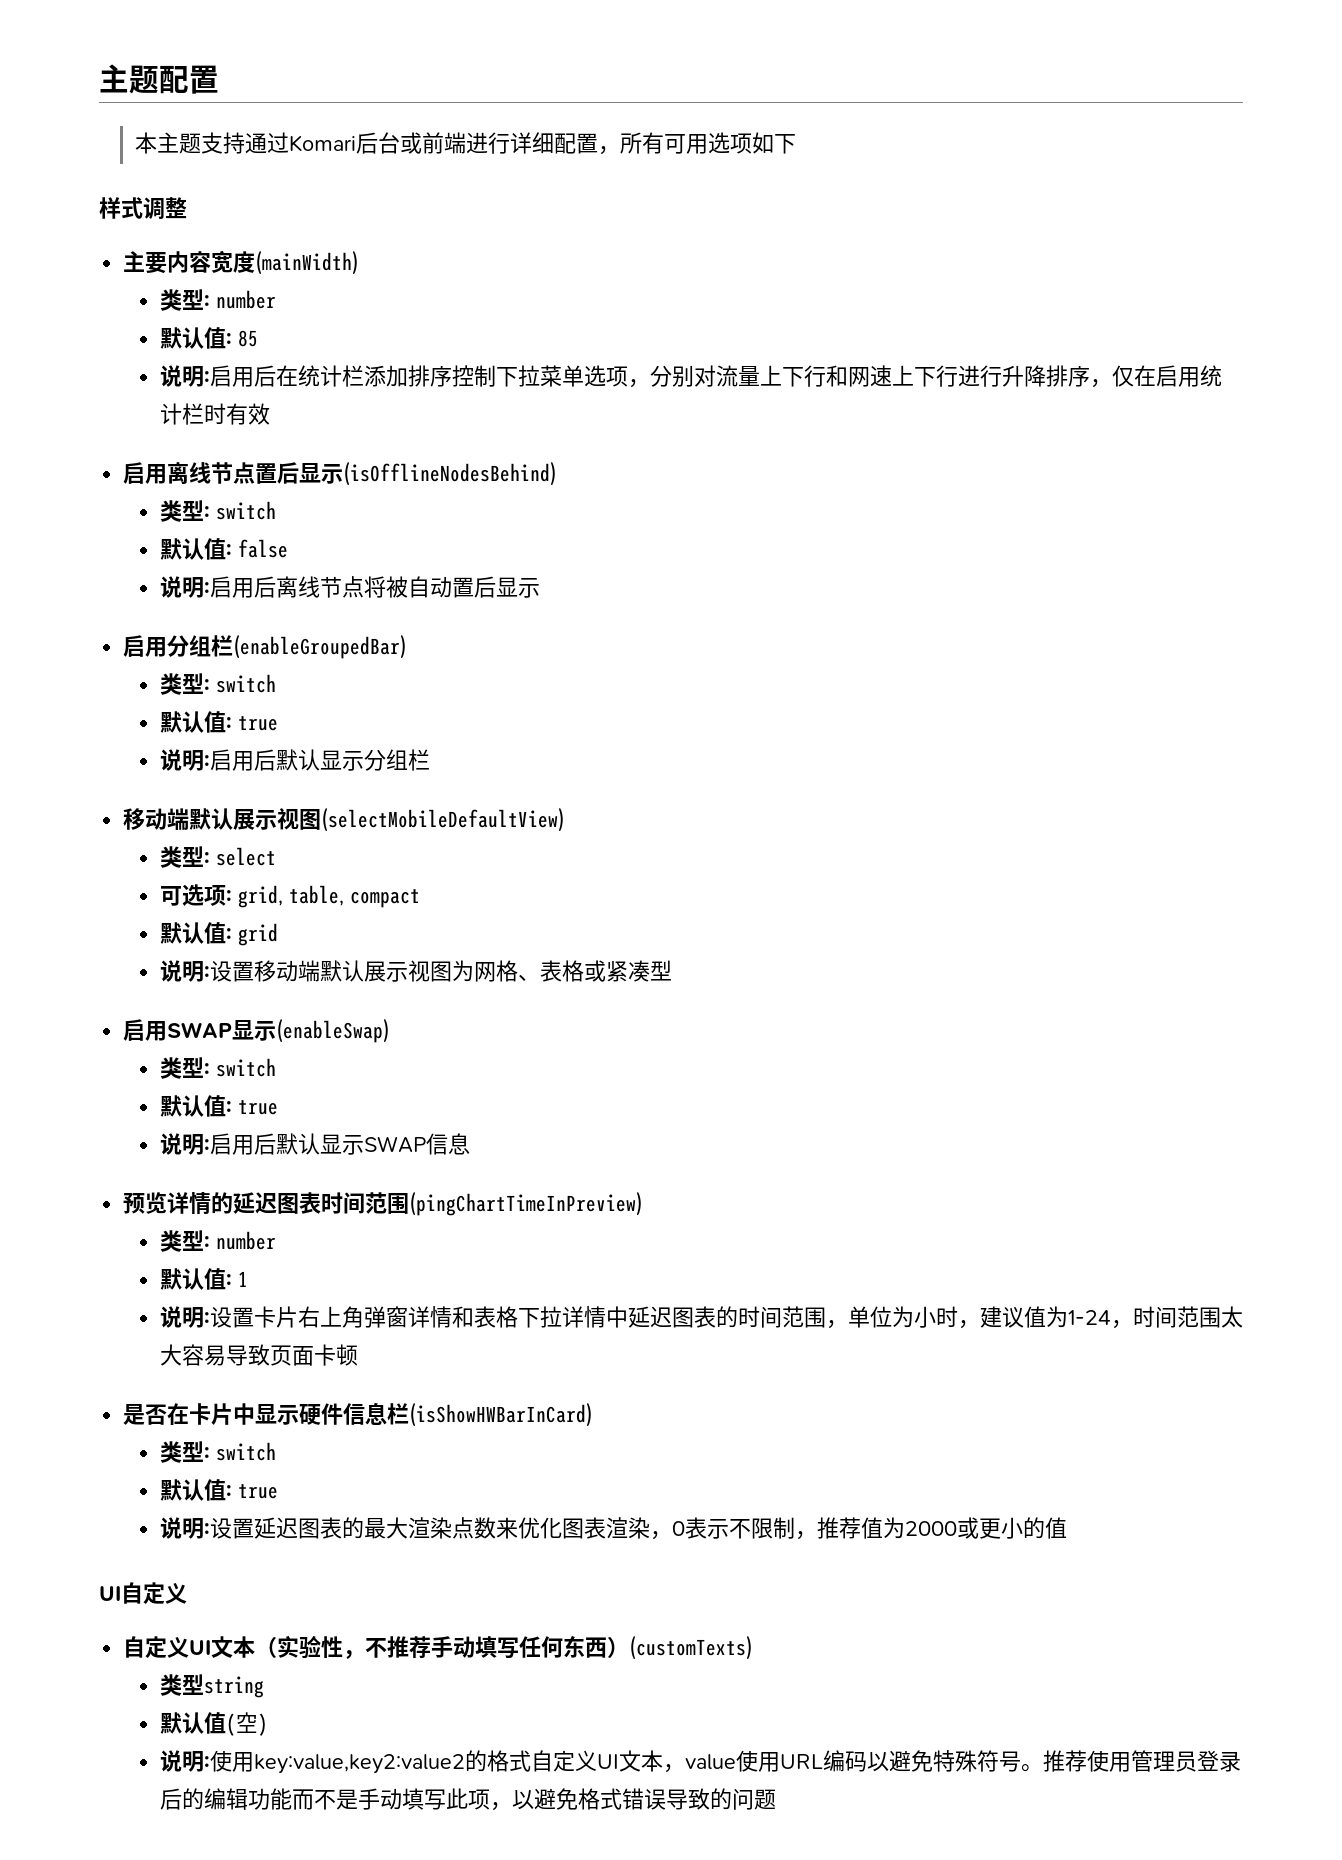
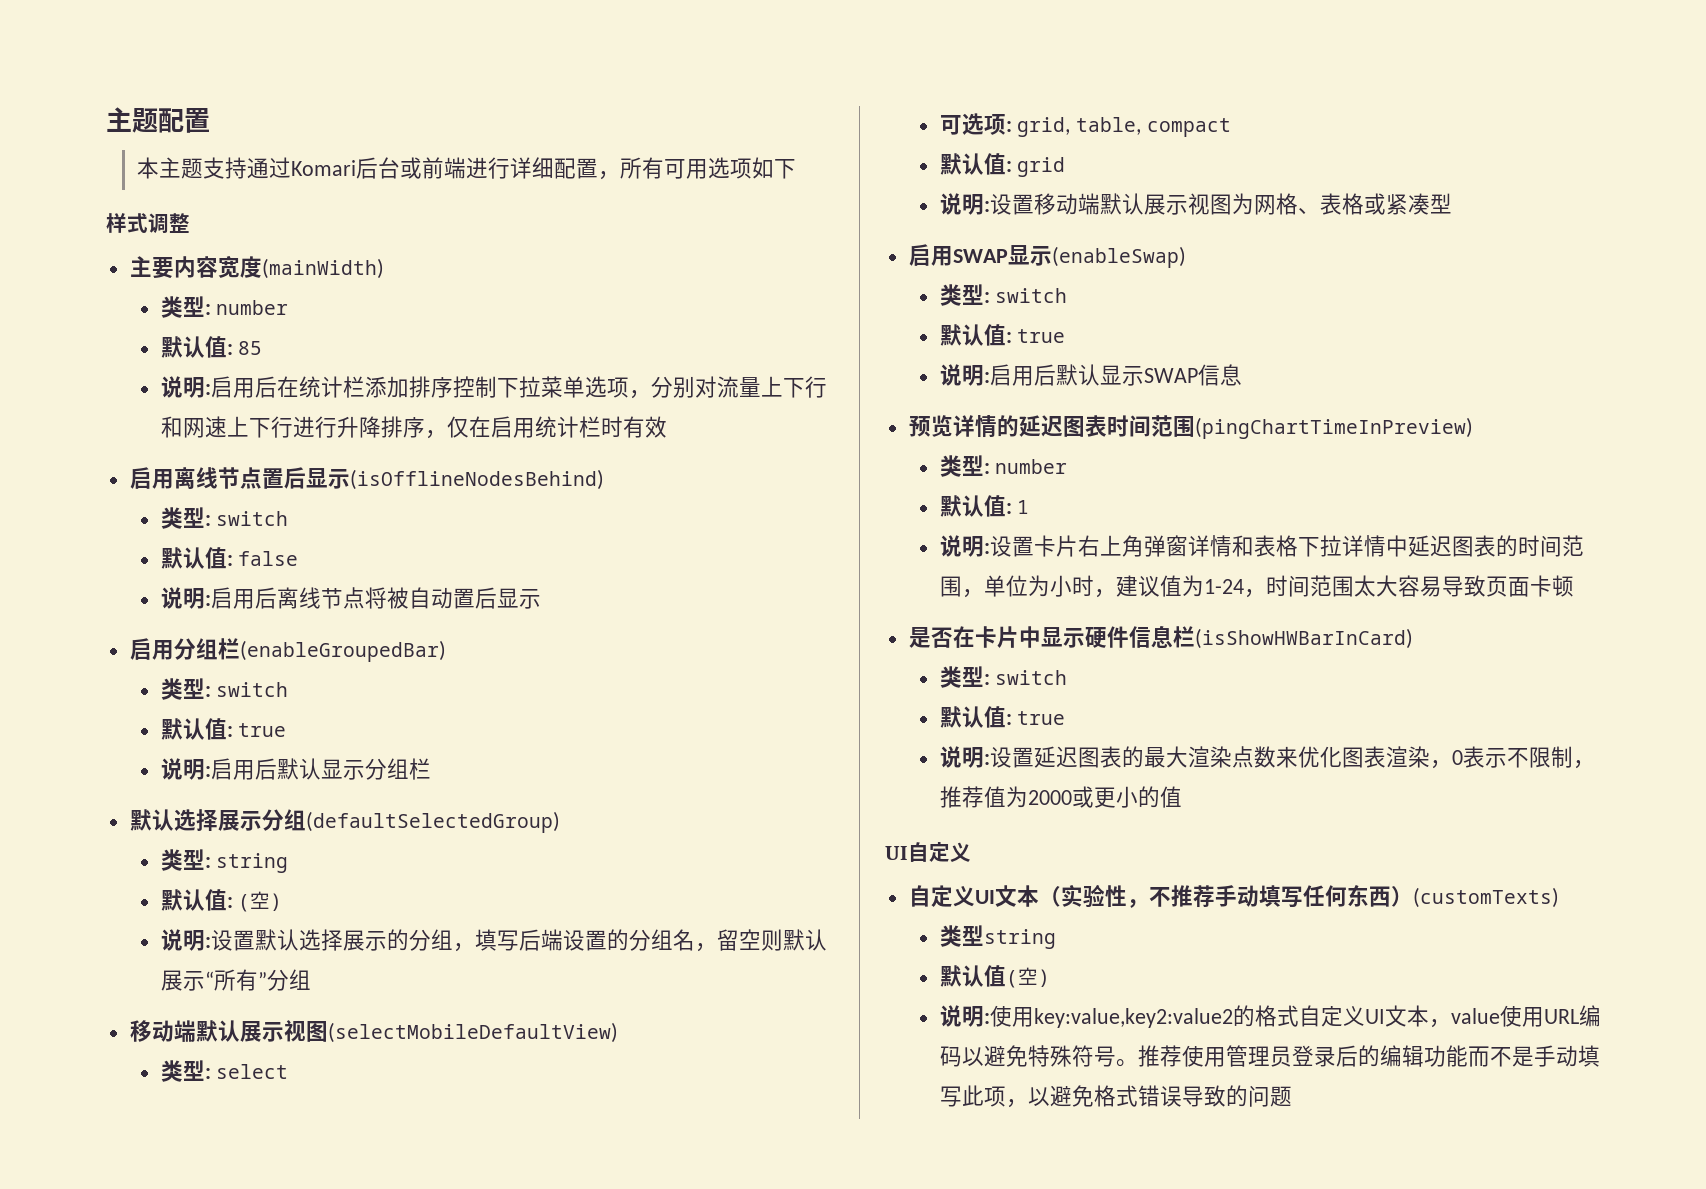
+ 默认选择展示分组(defaultSelectedGroup)
+ 类型: string
+ 默认值: (空)
+ 说明:设置默认选择展示的分组，填写后端设置的分组名，留空则默认展示“所有”分组

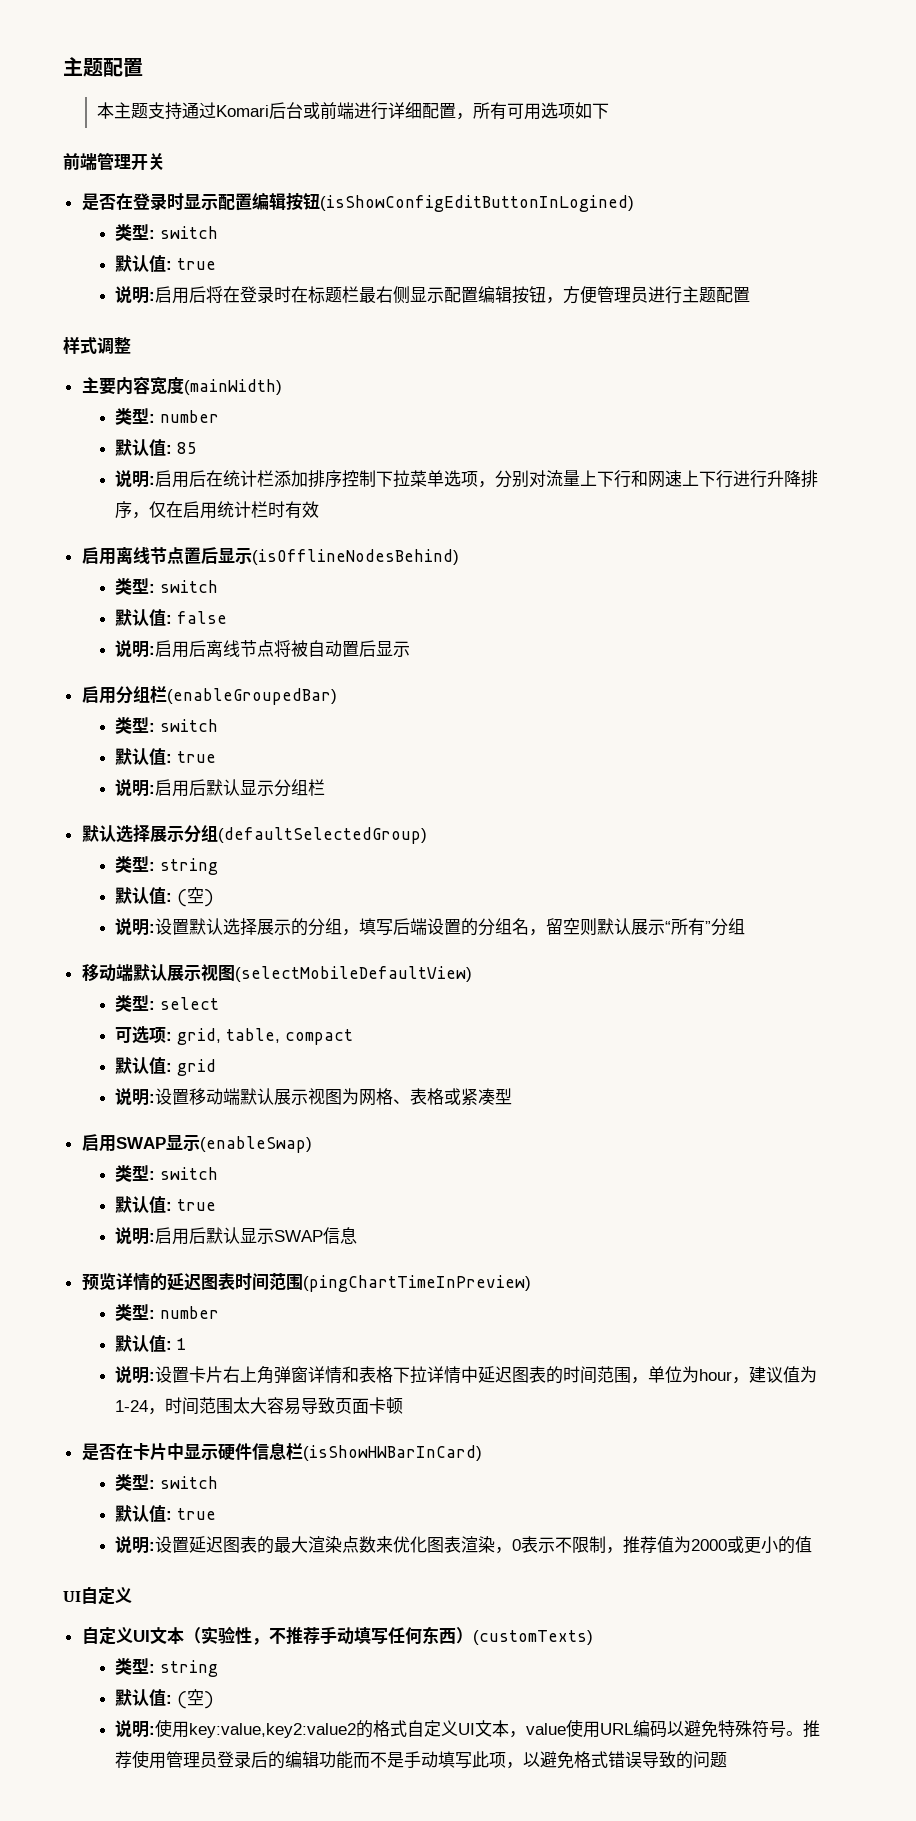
+ 前端管理开关
+ 是否在登录时显示配置编辑按钮(isShowConfigEditButtonInLogined)
+ 类型: switch
+ 默认值: true
+ 说明:启用后将在登录时在标题栏最右侧显示配置编辑按钮，方便管理员进行主题配置
- 说明:设置卡片右上角弹窗详情和表格下拉详情中延迟图表的时间范围，单位为小时，建议值为1-24，时间范围太大容易导致页面卡顿
+ 说明:设置卡片右上角弹窗详情和表格下拉详情中延迟图表的时间范围，单位为hour，建议值为1-24，时间范围太大容易导致页面卡顿
  自定义UI文本（实验性，不推荐手动填写任何东西）(customTexts)
- 类型string
- 默认值(空)
+ 类型: string
+ 默认值: (空)

